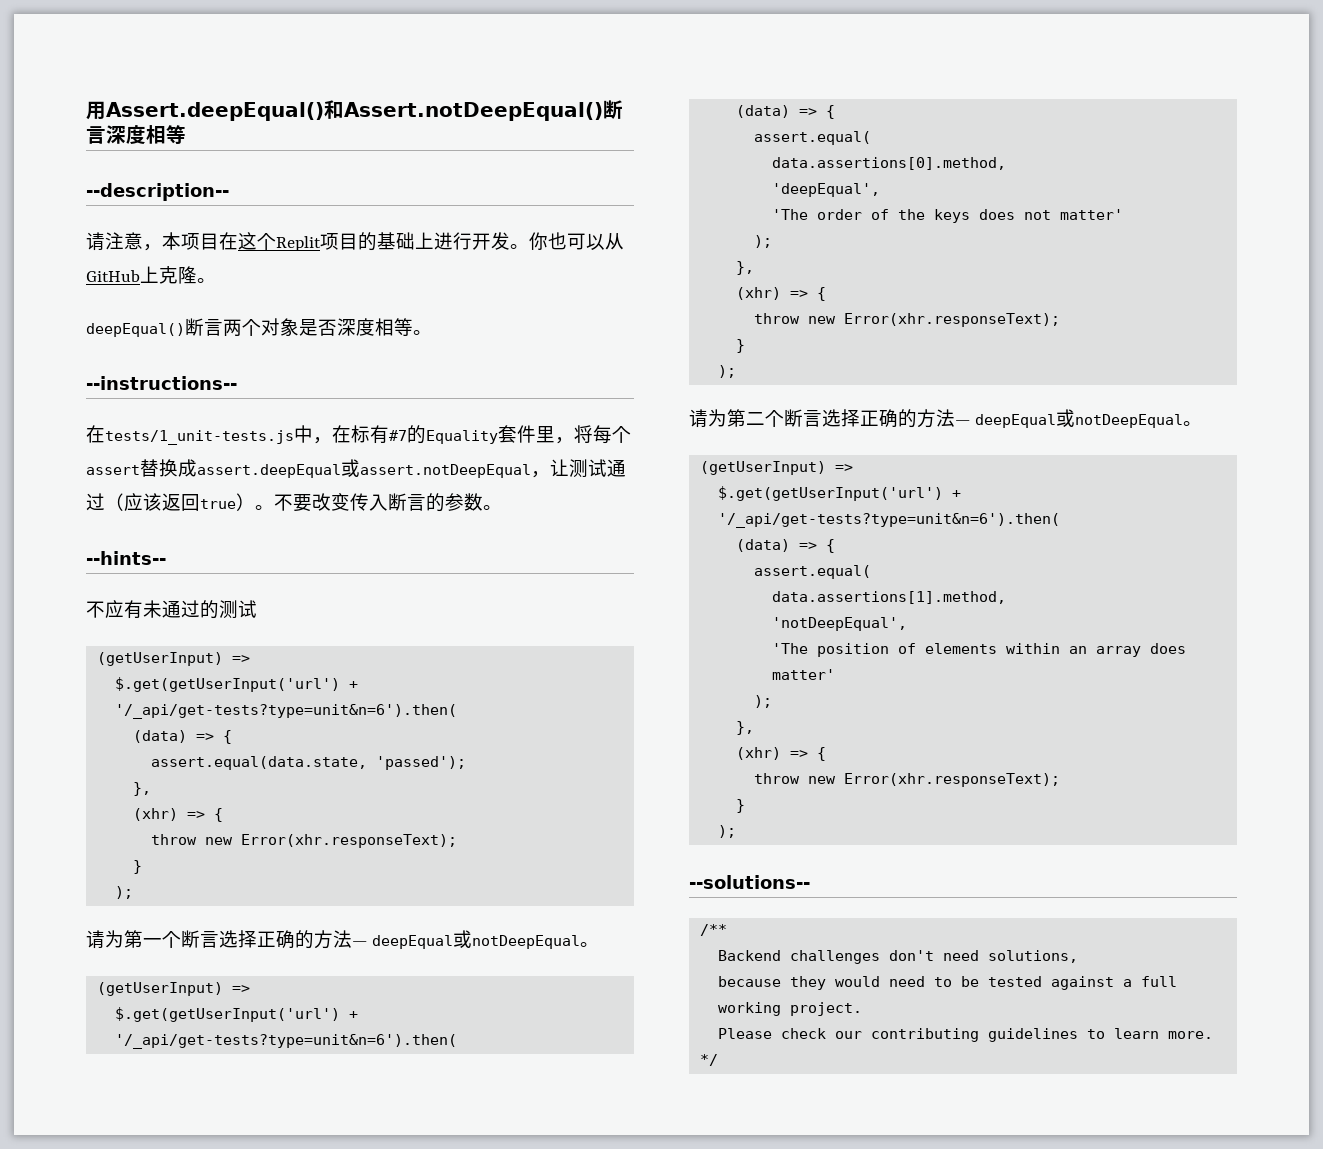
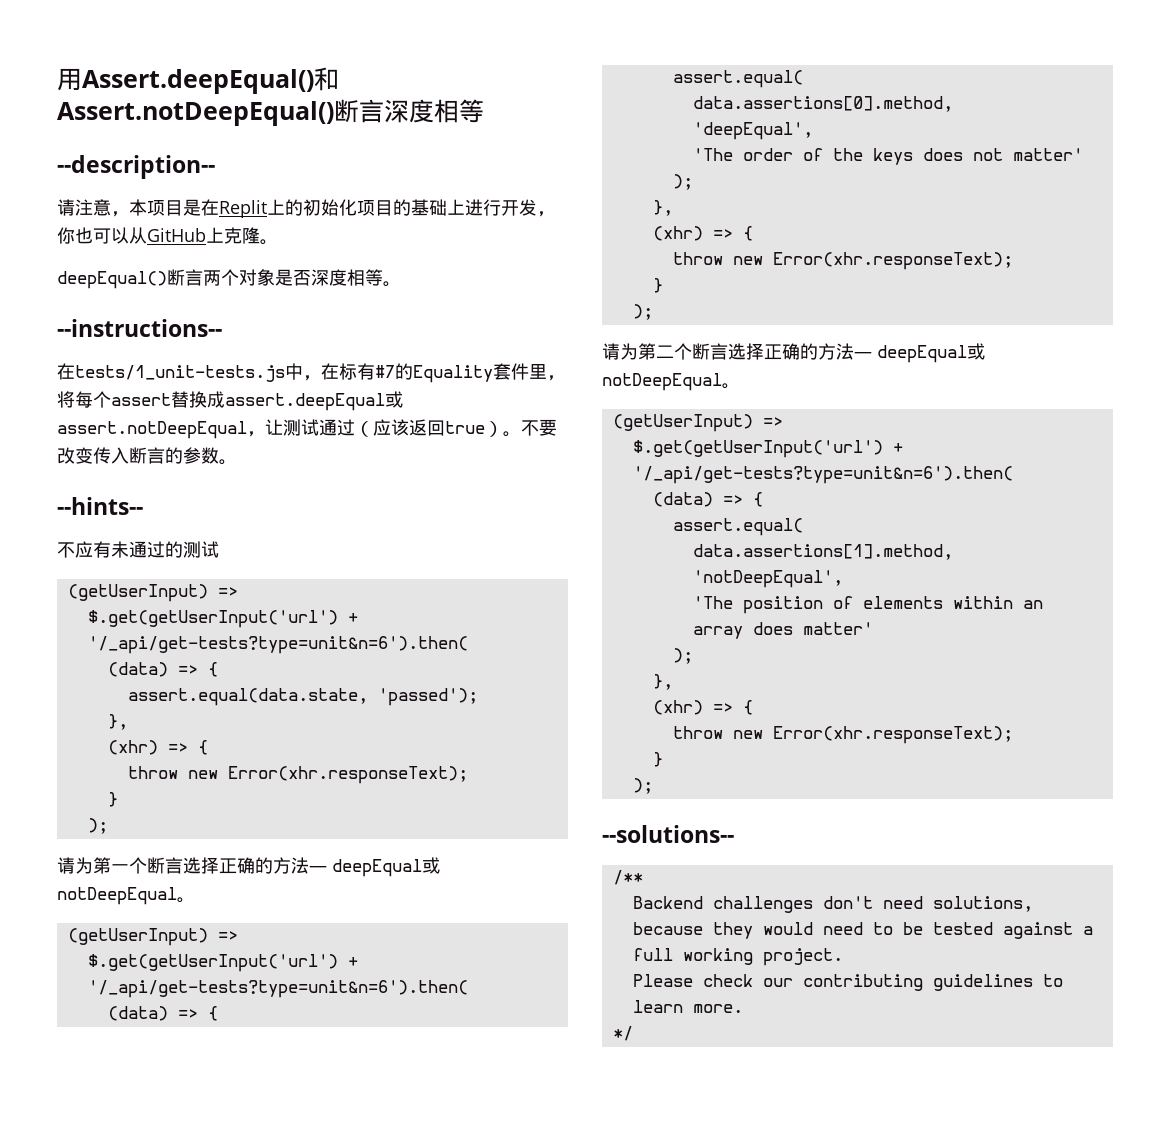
- 请注意，本项目在这个Replit项目的基础上进行开发。你也可以从GitHub上克隆。
+ 请注意，本项目是在Replit上的初始化项目的基础上进行开发，你也可以从GitHub上克隆。

